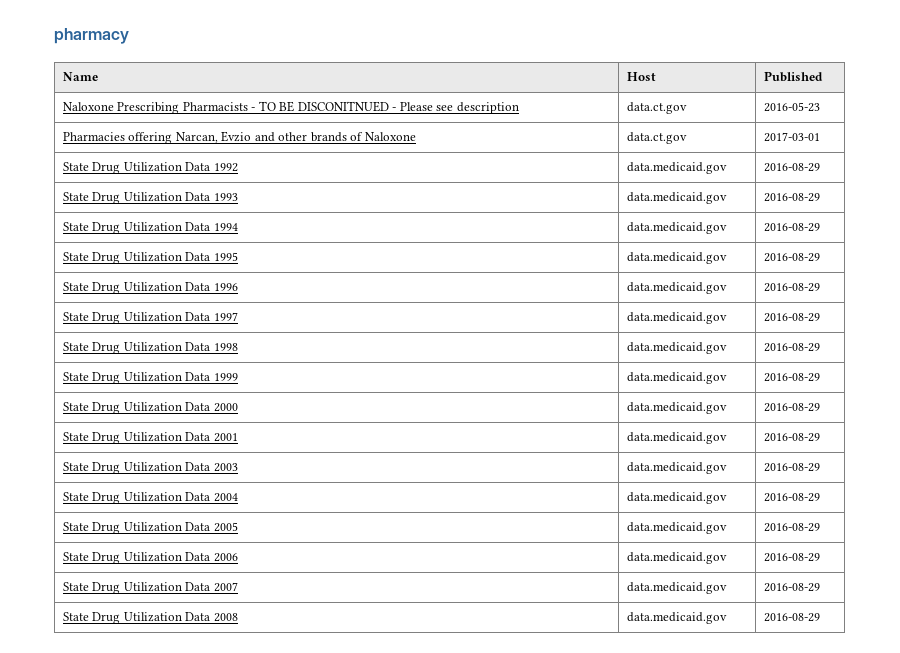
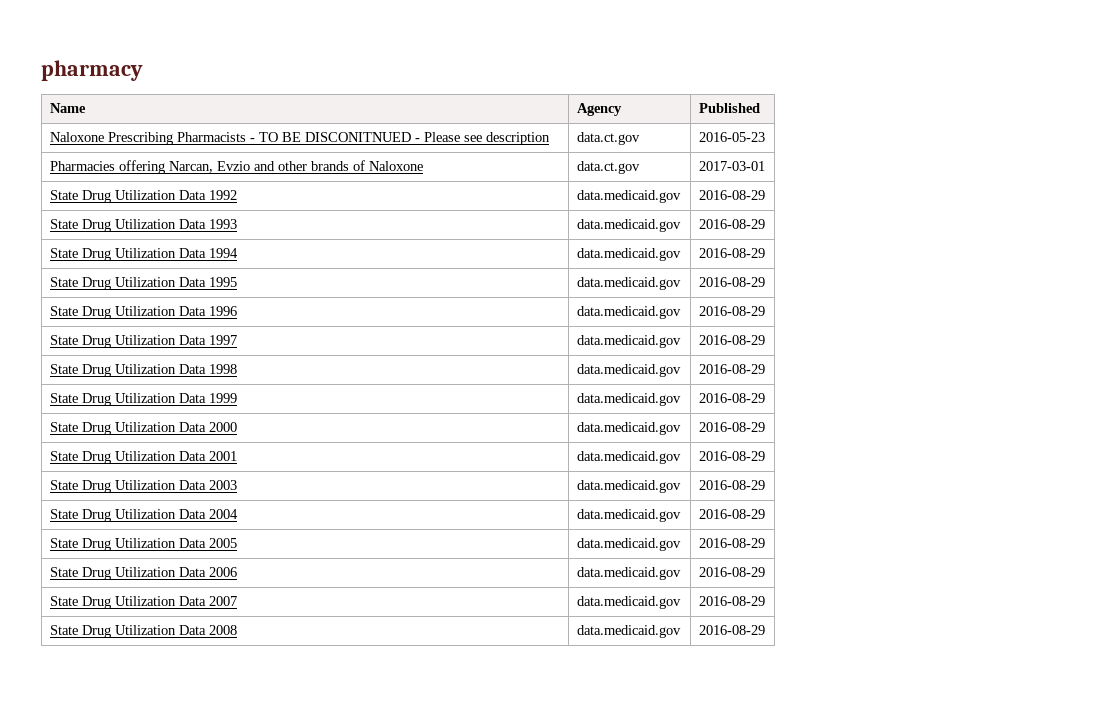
- Name | Host | Published
+ Name | Agency | Published

